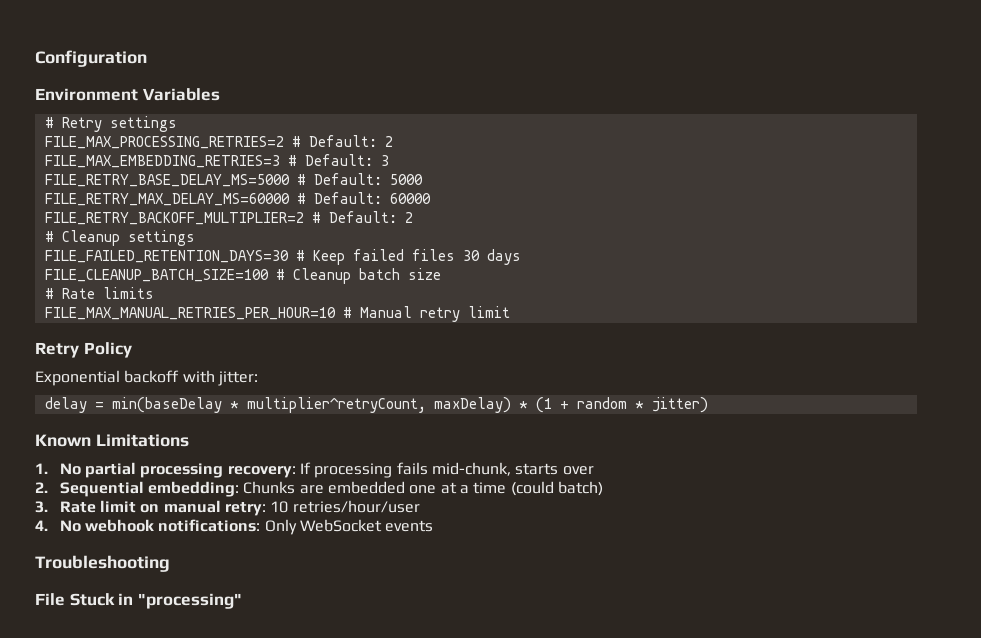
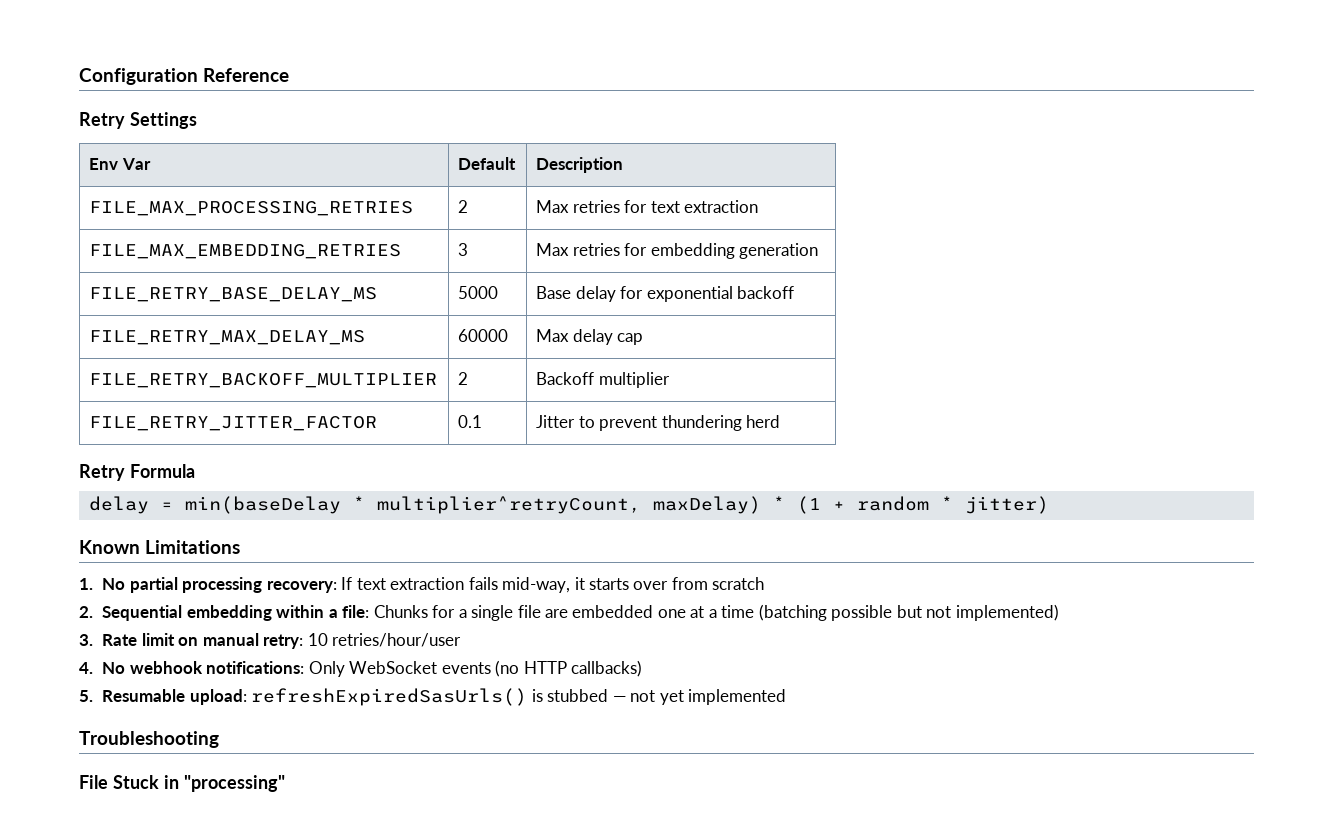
- Configuration
- Environment Variables
- # Retry settings
- FILE_MAX_PROCESSING_RETRIES=2 # Default: 2
- FILE_MAX_EMBEDDING_RETRIES=3 # Default: 3
- FILE_RETRY_BASE_DELAY_MS=5000 # Default: 5000
- FILE_RETRY_MAX_DELAY_MS=60000 # Default: 60000
- FILE_RETRY_BACKOFF_MULTIPLIER=2 # Default: 2
- # Cleanup settings
- FILE_FAILED_RETENTION_DAYS=30 # Keep failed files 30 days
- FILE_CLEANUP_BATCH_SIZE=100 # Cleanup batch size
- # Rate limits
- FILE_MAX_MANUAL_RETRIES_PER_HOUR=10 # Manual retry limit
- Retry Policy
- Exponential backoff with jitter:
+ Configuration Reference
+ Retry Settings
+ Env Var | Default | Description
+ FILE_MAX_PROCESSING_RETRIES | 2 | Max retries for text extraction
+ FILE_MAX_EMBEDDING_RETRIES | 3 | Max retries for embedding generation
+ FILE_RETRY_BASE_DELAY_MS | 5000 | Base delay for exponential backoff
+ FILE_RETRY_MAX_DELAY_MS | 60000 | Max delay cap
+ FILE_RETRY_BACKOFF_MULTIPLIER | 2 | Backoff multiplier
+ FILE_RETRY_JITTER_FACTOR | 0.1 | Jitter to prevent thundering herd
+ Retry Formula
- 1. No partial processing recovery: If processing fails mid-chunk, starts over
+ 1. No partial processing recovery: If text extraction fails mid-way, it starts over from scratch
- 2. Sequential embedding: Chunks are embedded one at a time (could batch)
+ 2. Sequential embedding within a file: Chunks for a single file are embedded one at a time (batching possible but not implemented)
- 4. No webhook notifications: Only WebSocket events
+ 4. No webhook notifications: Only WebSocket events (no HTTP callbacks)
+ 5. Resumable upload: refreshExpiredSasUrls() is stubbed — not yet implemented

